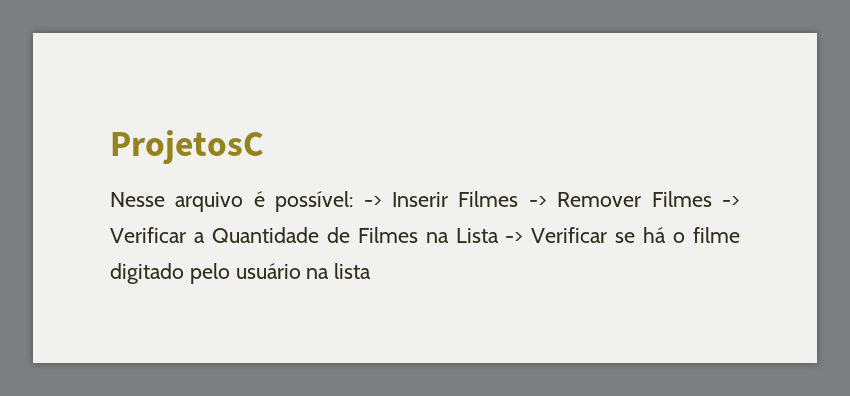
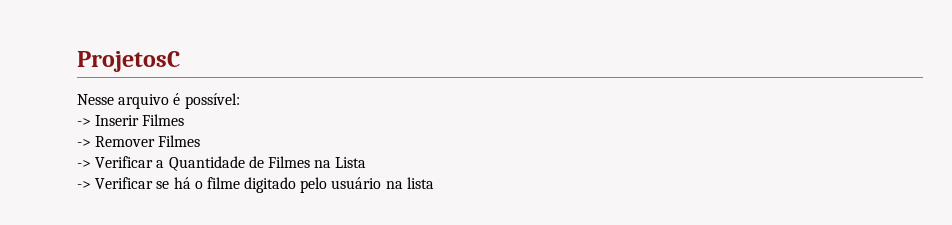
- Nesse arquivo é possível: -> Inserir Filmes -> Remover Filmes -> Verificar a Quantidade de Filmes na Lista -> Verificar se há o filme digitado pelo usuário na lista
+ Nesse arquivo é possível:
+ -> Inserir Filmes
+ -> Remover Filmes
+ -> Verificar a Quantidade de Filmes na Lista
+ -> Verificar se há o filme digitado pelo usuário na lista

